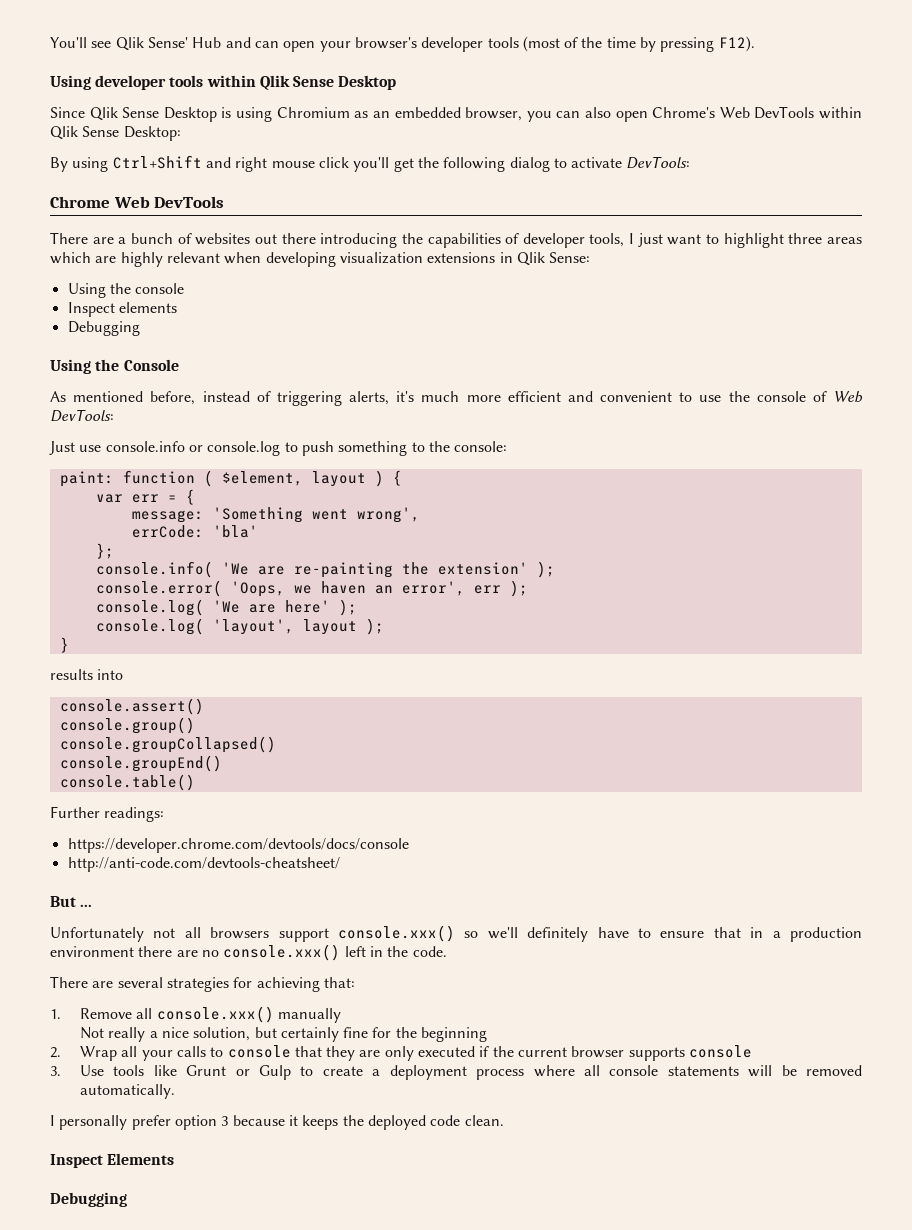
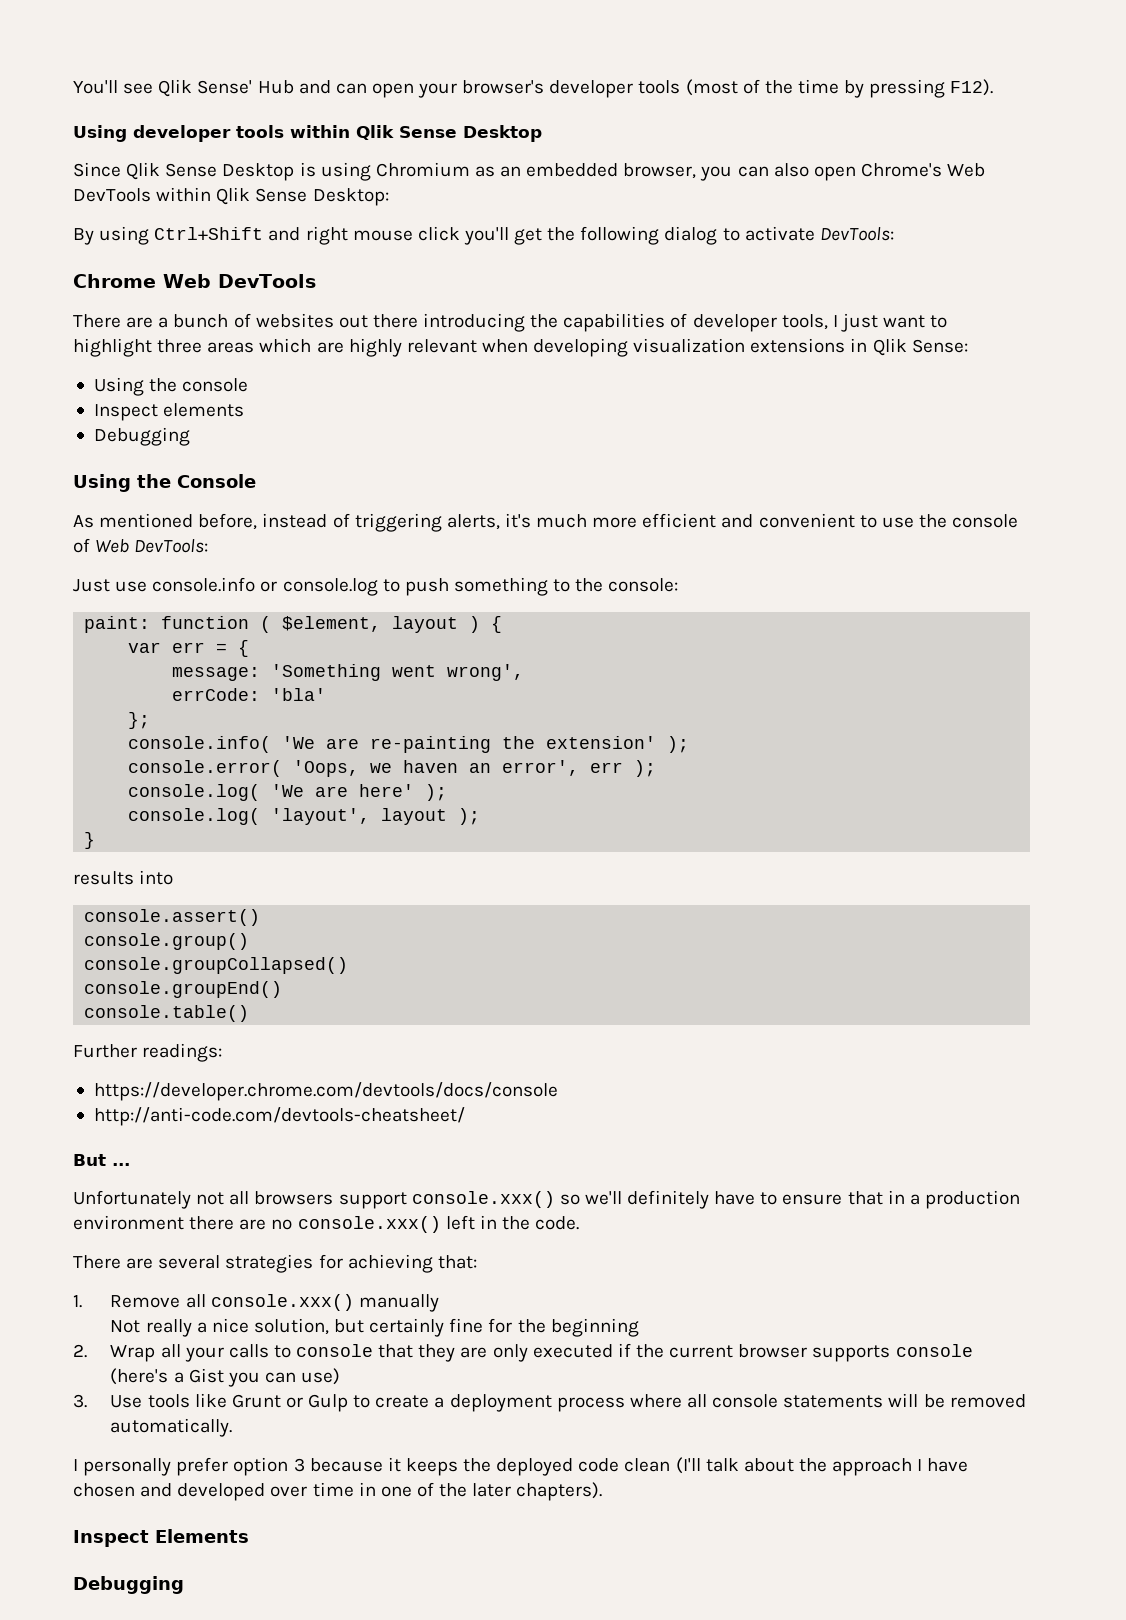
- 2. Wrap all your calls to console that they are only executed if the current browser supports console
+ 2. Wrap all your calls to console that they are only executed if the current browser supports console (here's a Gist you can use)
- I personally prefer option 3 because it keeps the deployed code clean.
+ I personally prefer option 3 because it keeps the deployed code clean (I'll talk about the approach I have chosen and developed over time in one of the later chapters).

